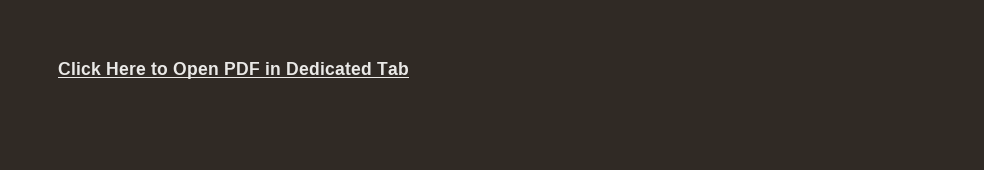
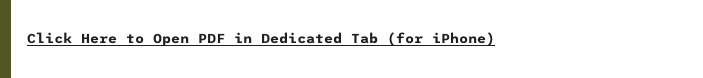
- Click Here to Open PDF in Dedicated Tab
+ Click Here to Open PDF in Dedicated Tab (for iPhone)

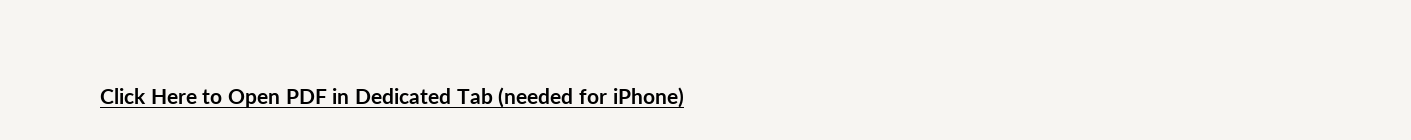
- Click Here to Open PDF in Dedicated Tab (for iPhone)
+ Click Here to Open PDF in Dedicated Tab (needed for iPhone)

